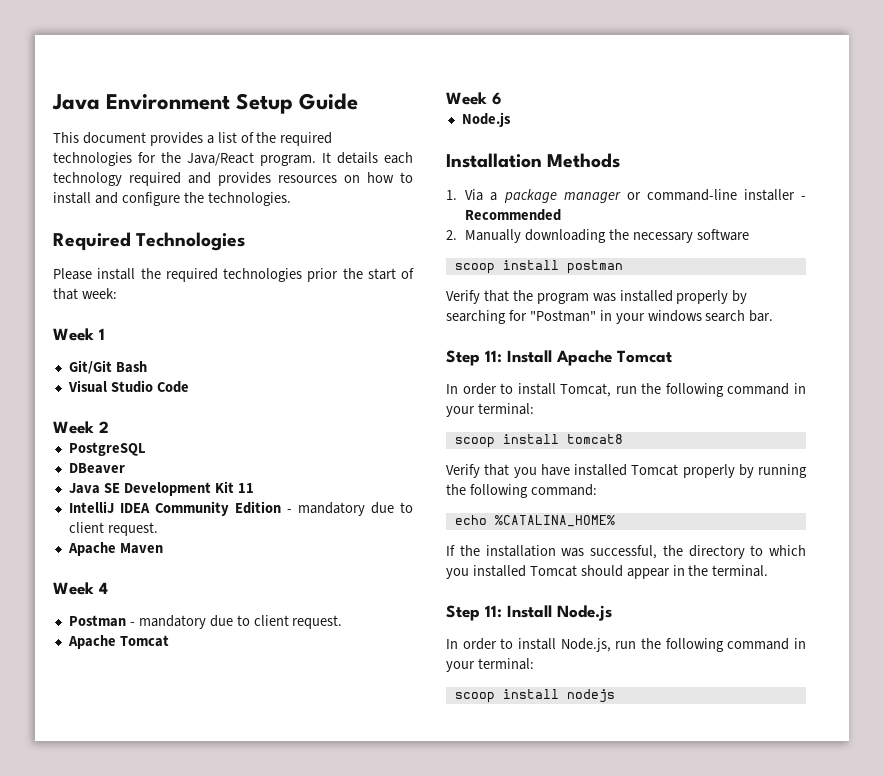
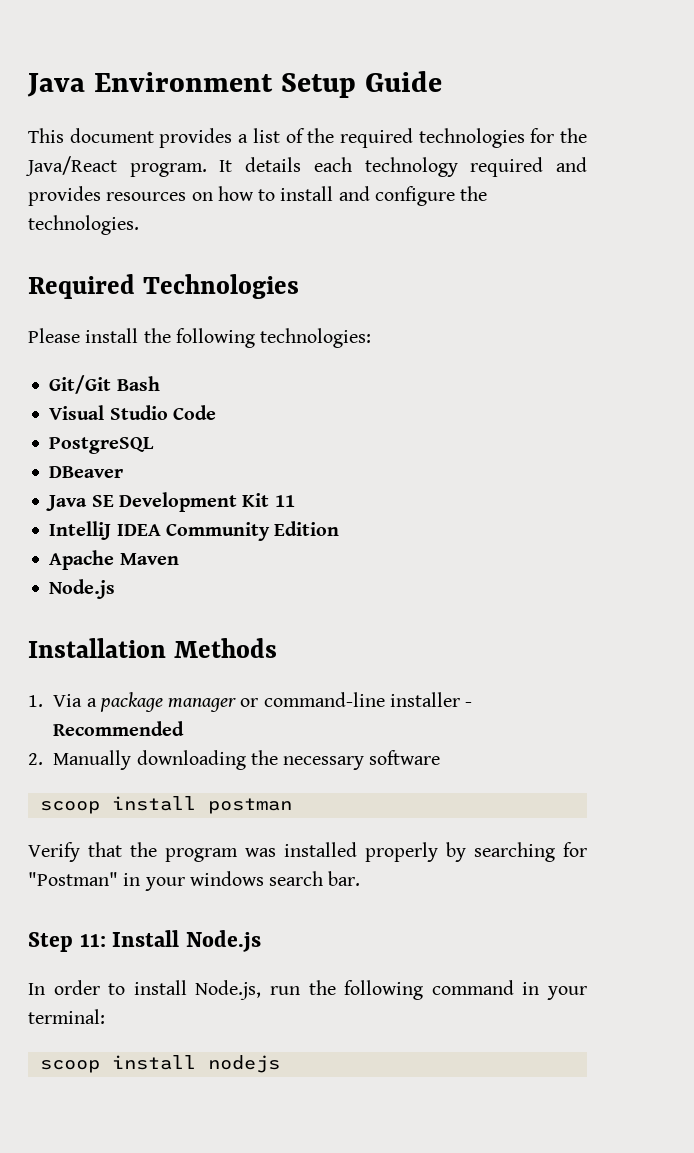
- Please install the required technologies prior the start of that week:
- Week 1
+ Please install the following technologies:
- Week 2
- IntelliJ IDEA Community Edition - mandatory due to client request.
+ IntelliJ IDEA Community Edition
  Apache Maven
- Week 4
- Postman - mandatory due to client request.
- Apache Tomcat
- Week 6
- Step 11: Install Apache Tomcat
- In order to install Tomcat, run the following command in your terminal:
- scoop install tomcat8
- Verify that you have installed Tomcat properly by running the following command:
- echo %CATALINA_HOME%
- If the installation was successful, the directory to which you installed Tomcat should appear in the terminal.

